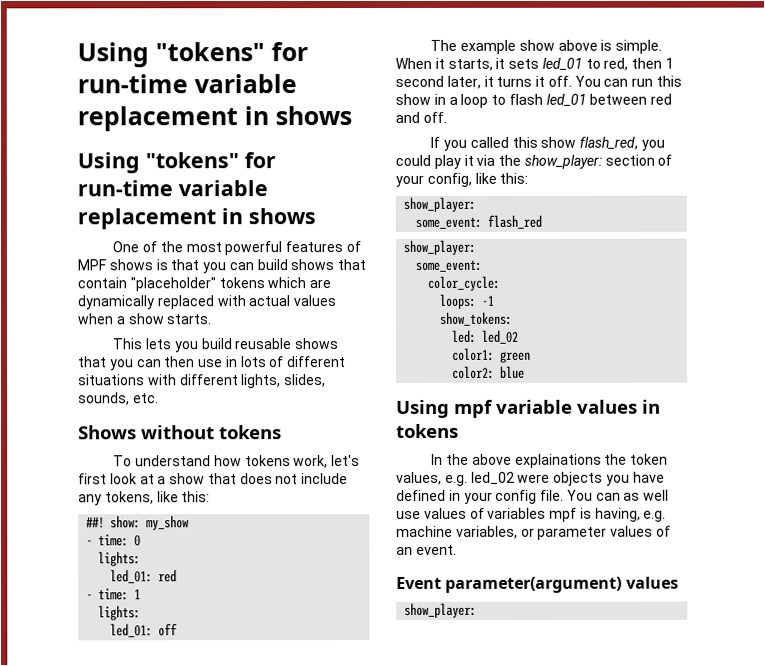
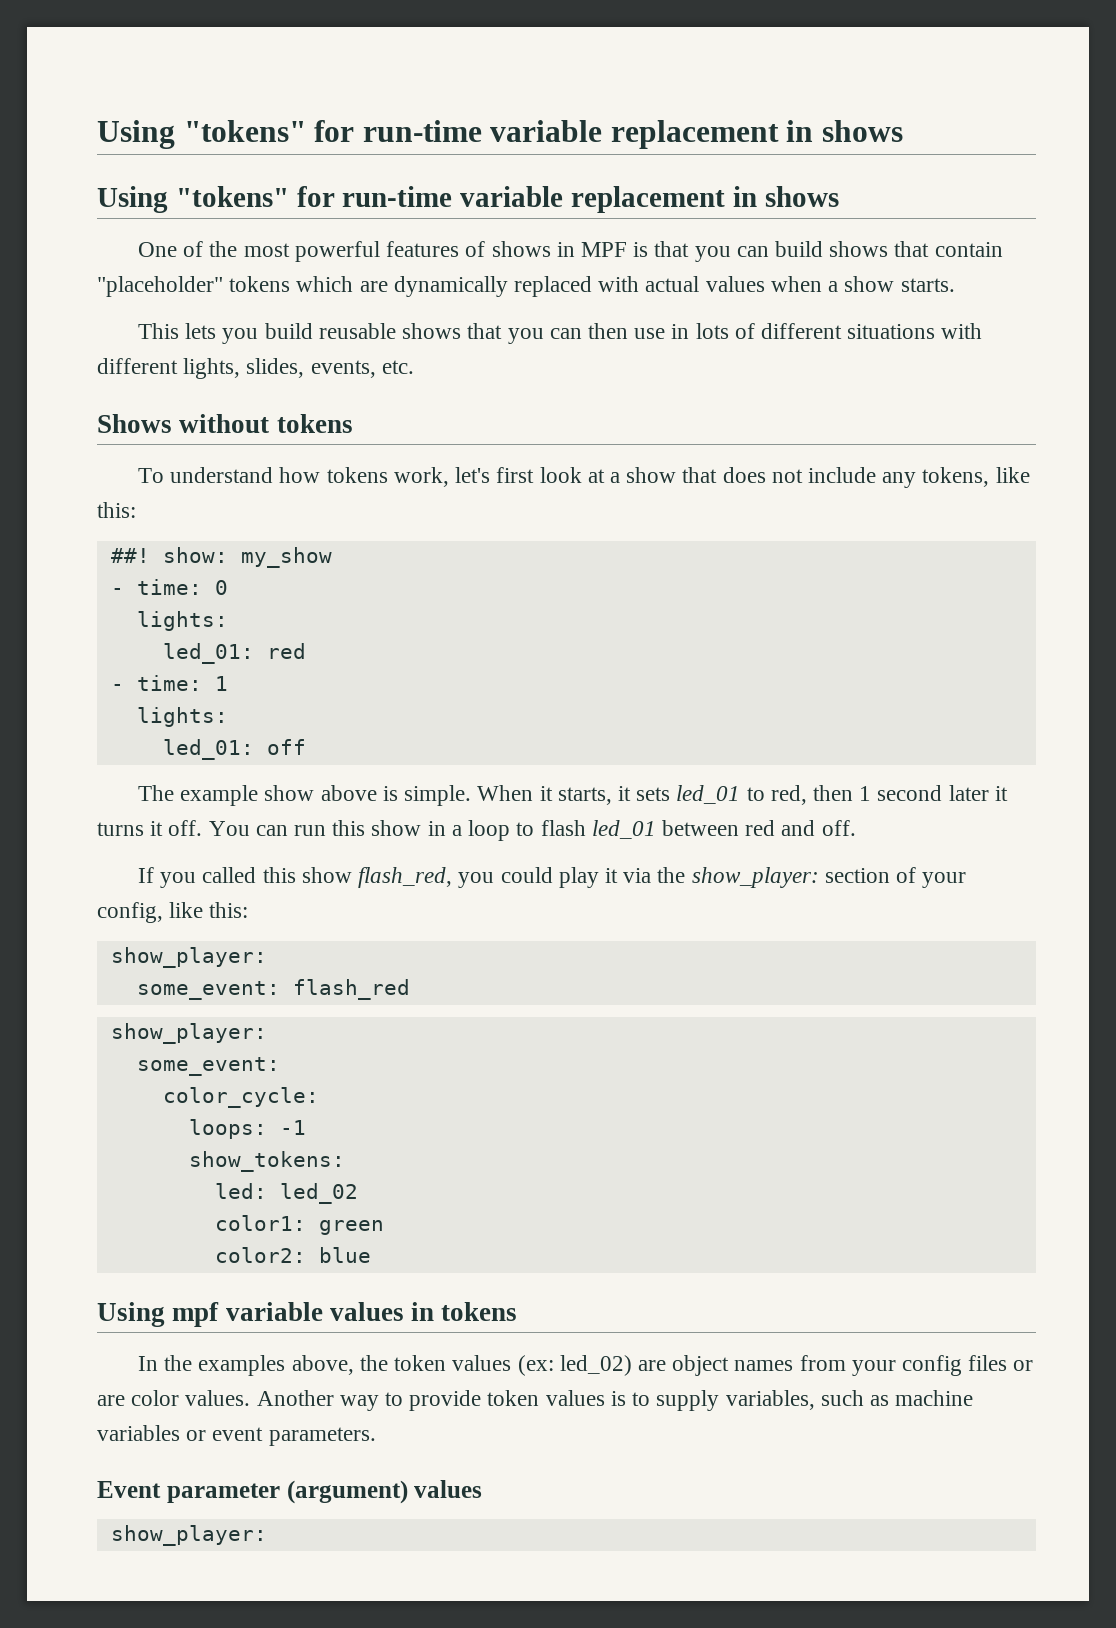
- One of the most powerful features of MPF shows is that you can build shows that contain "placeholder" tokens which are dynamically replaced with actual values when a show starts.
+ One of the most powerful features of shows in MPF is that you can build shows that contain "placeholder" tokens which are dynamically replaced with actual values when a show starts.
- This lets you build reusable shows that you can then use in lots of different situations with different lights, slides, sounds, etc.
+ This lets you build reusable shows that you can then use in lots of different situations with different lights, slides, events, etc.
- When it starts, it sets led_01 to red, then 1 second later, it turns it off.
+ When it starts, it sets led_01 to red, then 1 second later it turns it off.
- In the above explainations the token values, e.g. led_02 were objects you have defined in your config file. You can as well use values of variables mpf is having, e.g. machine variables, or parameter values of an event.
+ In the examples above, the token values (ex: led_02) are object names from your config files or are color values. Another way to provide token values is to supply variables, such as machine variables or event parameters.
- Event parameter(argument) values
+ Event parameter (argument) values

